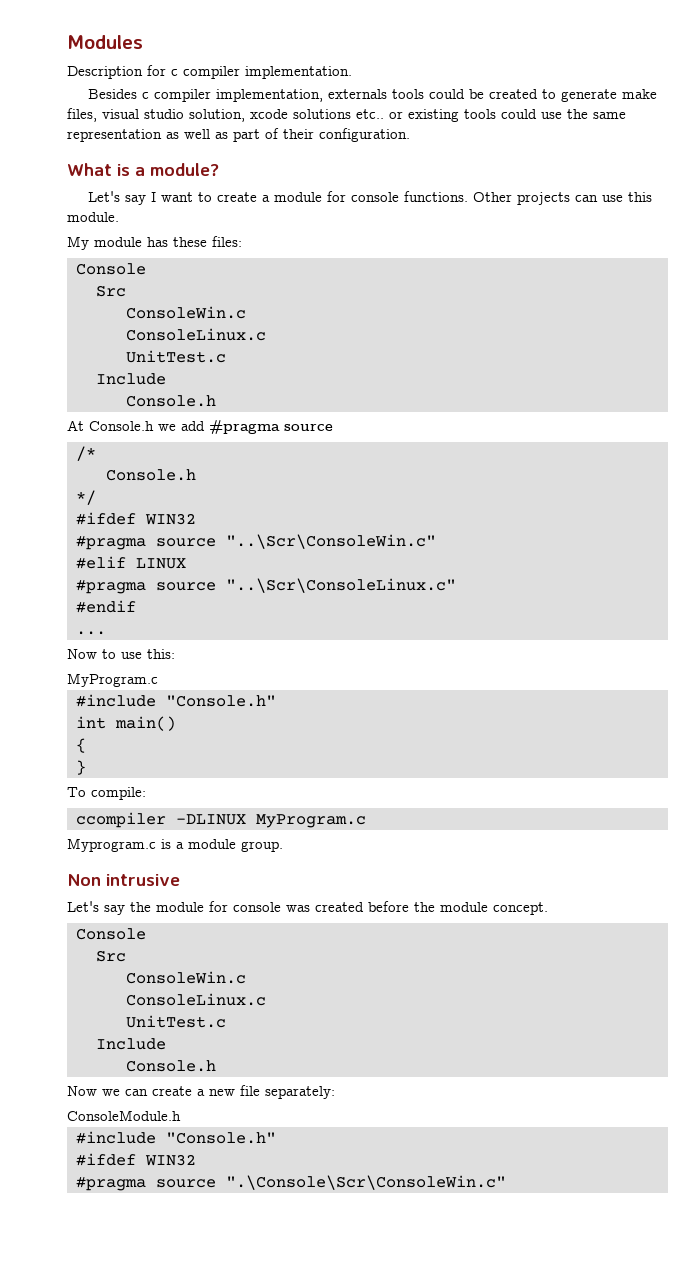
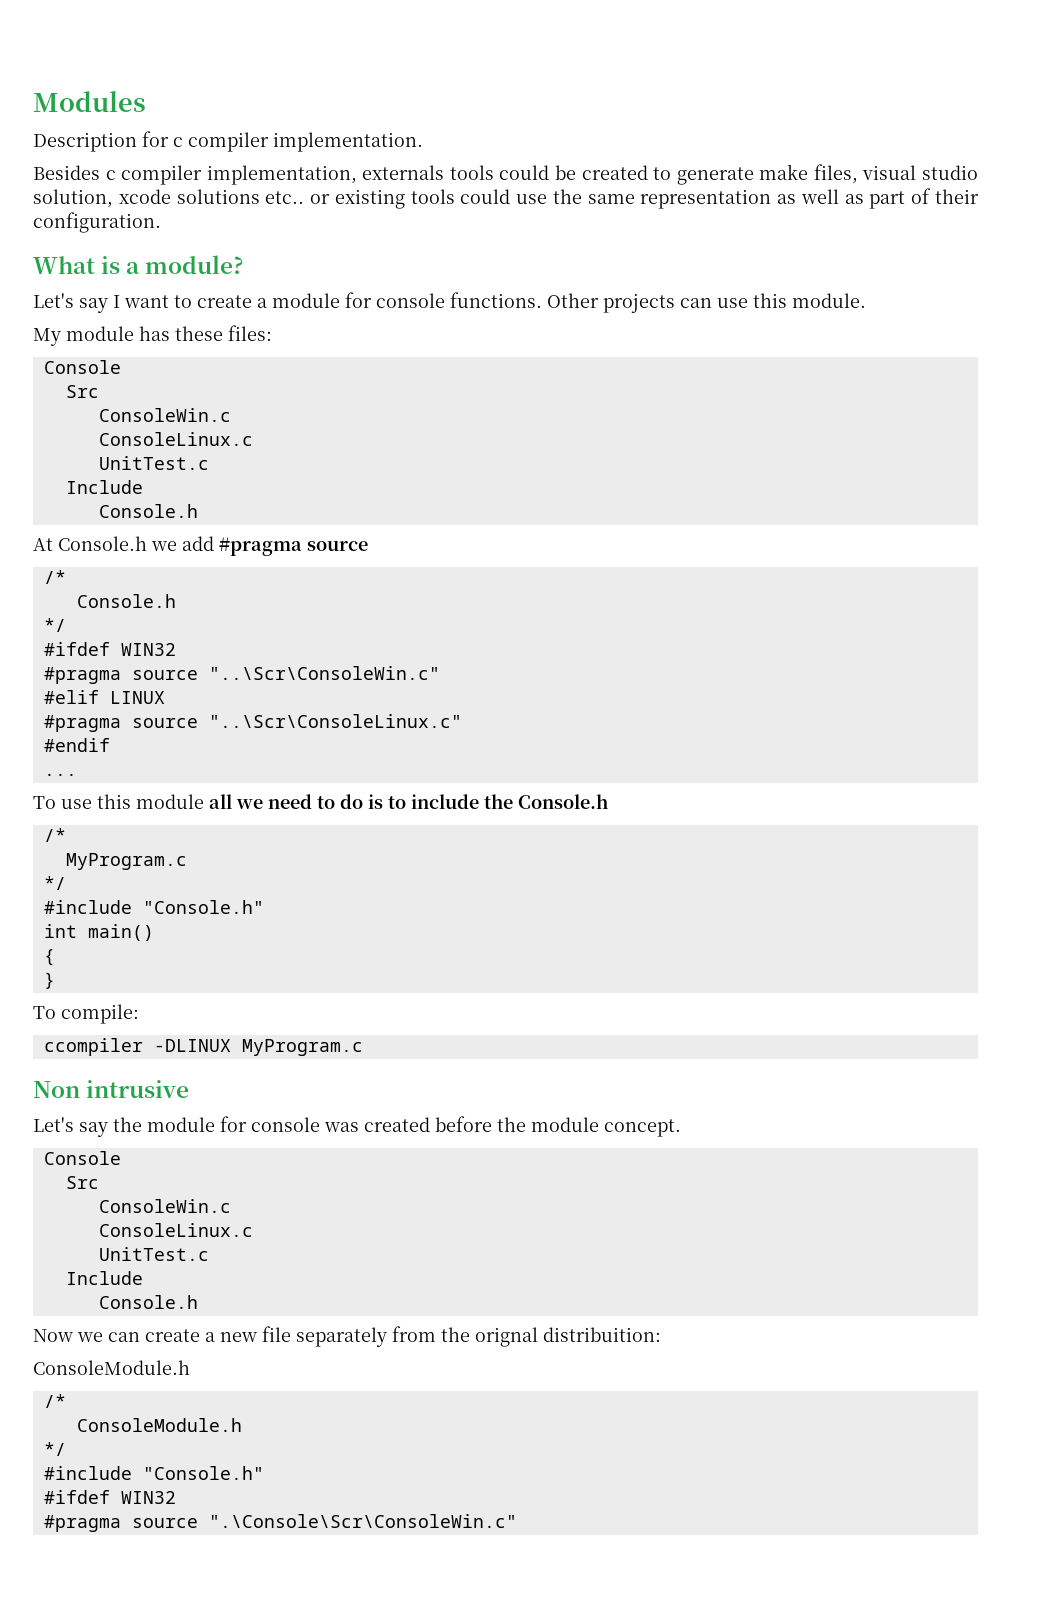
- Now to use this:
+ To use this module all we need to do is to include the Console.h
+ /*
  MyProgram.c
+ */
- Myprogram.c is a module group.
- Now we can create a new file separately:
+ Now we can create a new file separately from the orignal distribuition:
  ConsoleModule.h
+ /*
+ ConsoleModule.h
+ */

